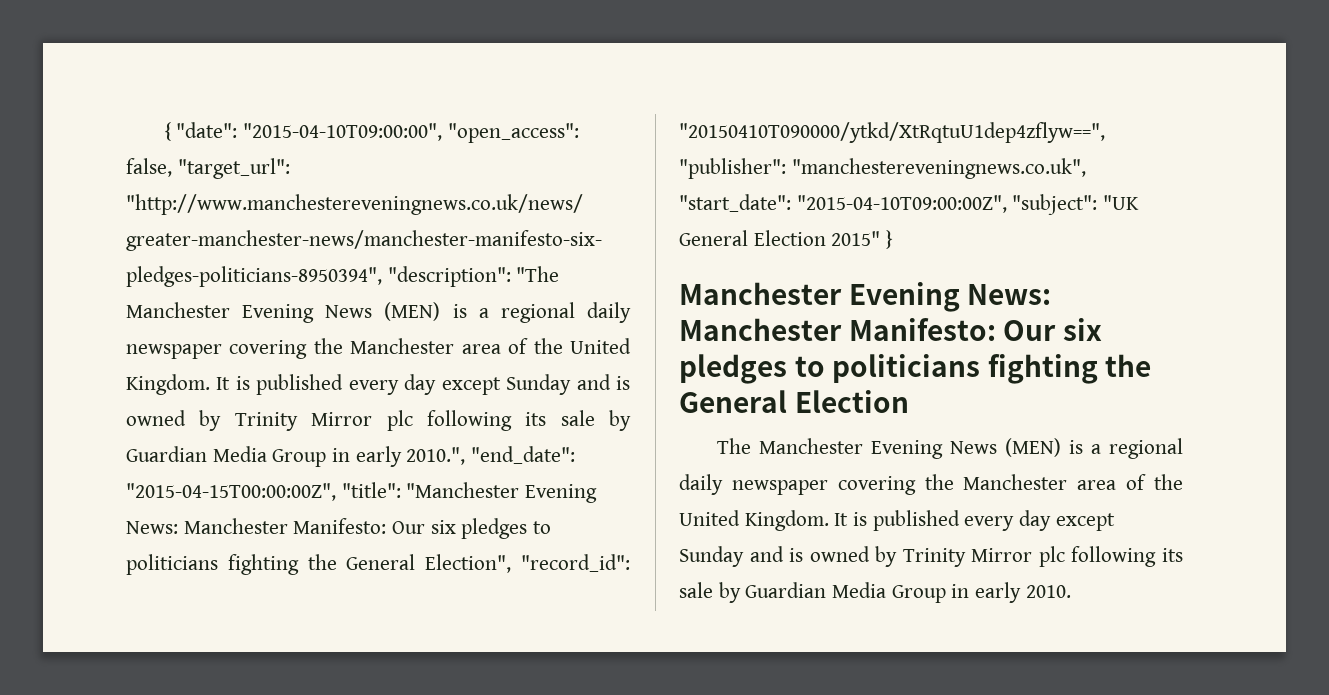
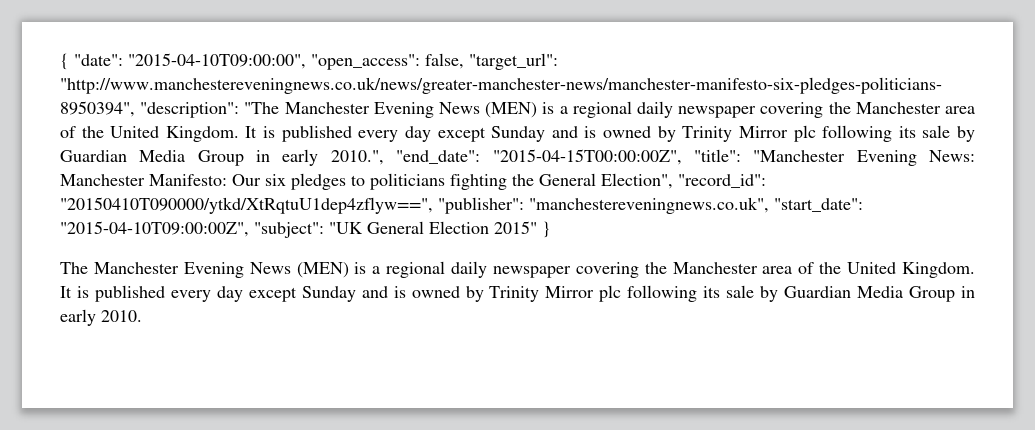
- Manchester Evening News: Manchester Manifesto: Our six pledges to politicians fighting the General Election

